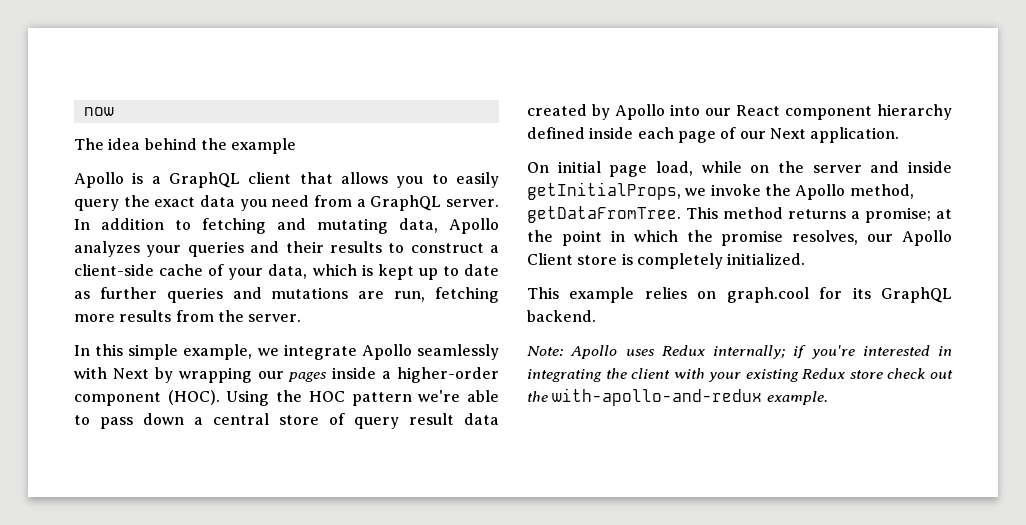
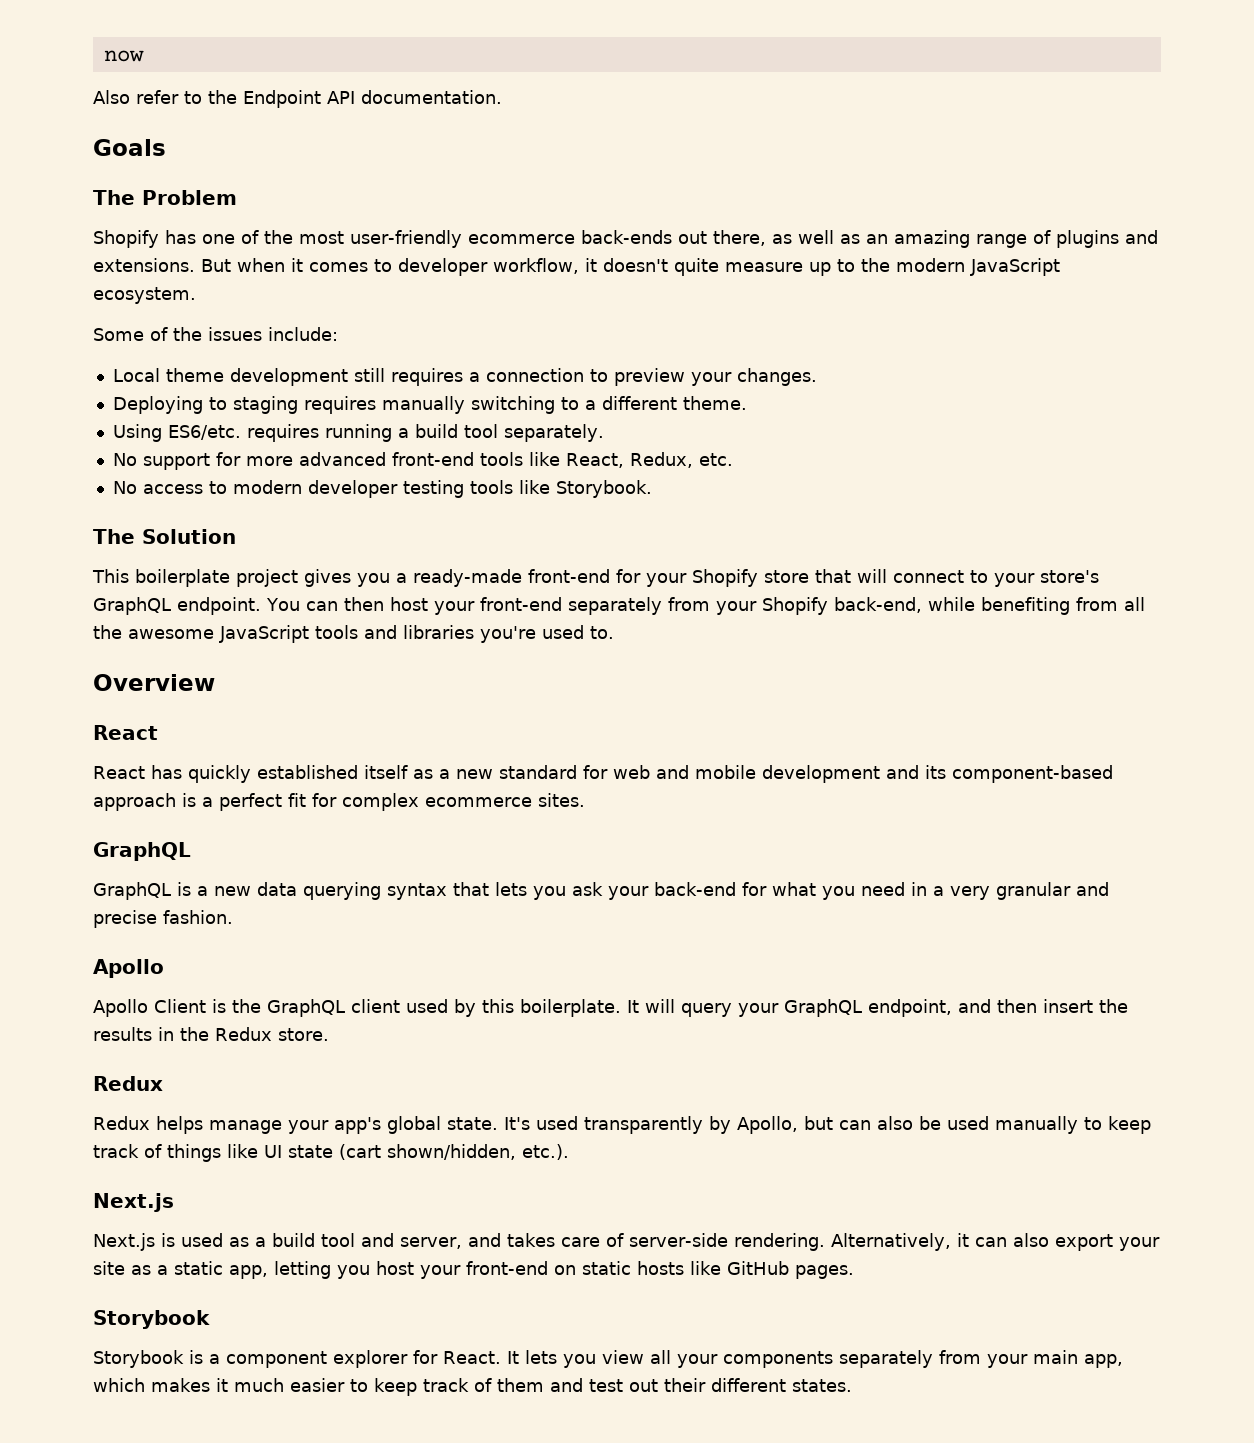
- The idea behind the example
- Apollo is a GraphQL client that allows you to easily query the exact data you need from a GraphQL server. In addition to fetching and mutating data, Apollo analyzes your queries and their results to construct a client-side cache of your data, which is kept up to date as further queries and mutations are run, fetching more results from the server.
- In this simple example, we integrate Apollo seamlessly with Next by wrapping our pages inside a higher-order component (HOC). Using the HOC pattern we're able to pass down a central store of query result data created by Apollo into our React component hierarchy defined inside each page of our Next application.
- On initial page load, while on the server and inside getInitialProps, we invoke the Apollo method, getDataFromTree. This method returns a promise; at the point in which the promise resolves, our Apollo Client store is completely initialized.
- This example relies on graph.cool for its GraphQL backend.
- Note: Apollo uses Redux internally; if you're interested in integrating the client with your existing Redux store check out the with-apollo-and-redux example.
+ Also refer to the Endpoint API documentation.
+ Goals
+ The Problem
+ Shopify has one of the most user-friendly ecommerce back-ends out there, as well as an amazing range of plugins and extensions. But when it comes to developer workflow, it doesn't quite measure up to the modern JavaScript ecosystem.
+ Some of the issues include:
+ Local theme development still requires a connection to preview your changes.
+ Deploying to staging requires manually switching to a different theme.
+ Using ES6/etc. requires running a build tool separately.
+ No support for more advanced front-end tools like React, Redux, etc.
+ No access to modern developer testing tools like Storybook.
+ The Solution
+ This boilerplate project gives you a ready-made front-end for your Shopify store that will connect to your store's GraphQL endpoint. You can then host your front-end separately from your Shopify back-end, while benefiting from all the awesome JavaScript tools and libraries you're used to.
+ Overview
+ React
+ React has quickly established itself as a new standard for web and mobile development and its component-based approach is a perfect fit for complex ecommerce sites.
+ GraphQL
+ GraphQL is a new data querying syntax that lets you ask your back-end for what you need in a very granular and precise fashion.
+ Apollo
+ Apollo Client is the GraphQL client used by this boilerplate. It will query your GraphQL endpoint, and then insert the results in the Redux store.
+ Redux
+ Redux helps manage your app's global state. It's used transparently by Apollo, but can also be used manually to keep track of things like UI state (cart shown/hidden, etc.).
+ Next.js
+ Next.js is used as a build tool and server, and takes care of server-side rendering. Alternatively, it can also export your site as a static app, letting you host your front-end on static hosts like GitHub pages.
+ Storybook
+ Storybook is a component explorer for React. It lets you view all your components separately from your main app, which makes it much easier to keep track of them and test out their different states.

